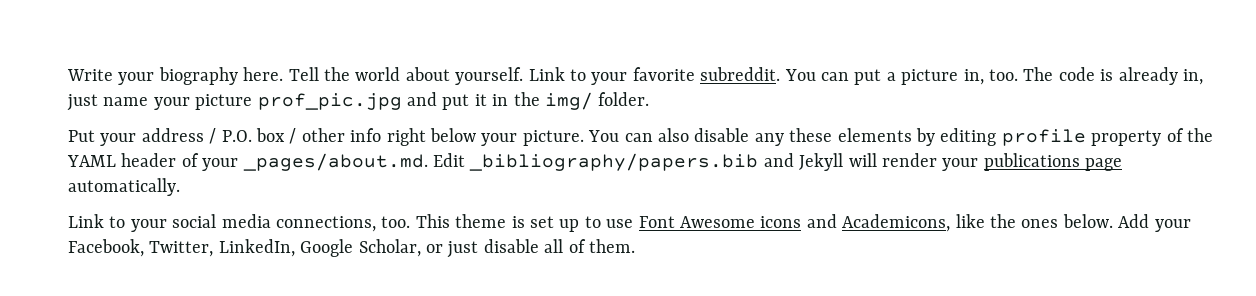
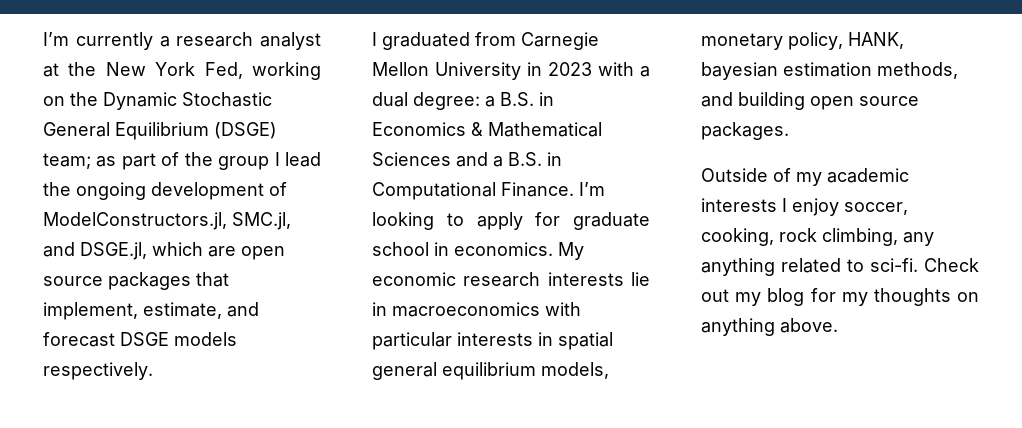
- Write your biography here. Tell the world about yourself. Link to your favorite subreddit. You can put a picture in, too. The code is already in, just name your picture prof_pic.jpg and put it in the img/ folder.
- Put your address / P.O. box / other info right below your picture. You can also disable any these elements by editing profile property of the YAML header of your _pages/about.md. Edit _bibliography/papers.bib and Jekyll will render your publications page automatically.
- Link to your social media connections, too. This theme is set up to use Font Awesome icons and Academicons, like the ones below. Add your Facebook, Twitter, LinkedIn, Google Scholar, or just disable all of them.
+ I’m currently a research analyst at the New York Fed, working on the Dynamic Stochastic General Equilibrium (DSGE) team; as part of the group I lead the ongoing development of ModelConstructors.jl, SMC.jl, and DSGE.jl, which are open source packages that implement, estimate, and forecast DSGE models respectively.
+ I graduated from Carnegie Mellon University in 2023 with a dual degree: a B.S. in Economics & Mathematical Sciences and a B.S. in Computational Finance. I’m looking to apply for graduate school in economics. My economic research interests lie in macroeconomics with particular interests in spatial general equilibrium models, monetary policy, HANK, bayesian estimation methods, and building open source packages.
+ Outside of my academic interests I enjoy soccer, cooking, rock climbing, any anything related to sci-fi. Check out my blog for my thoughts on anything above.

